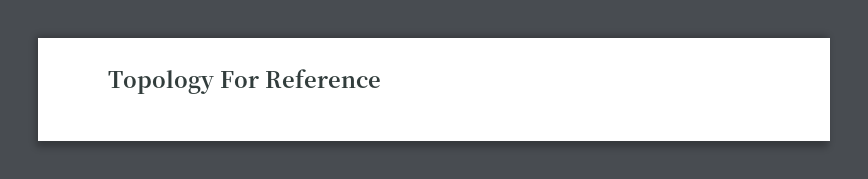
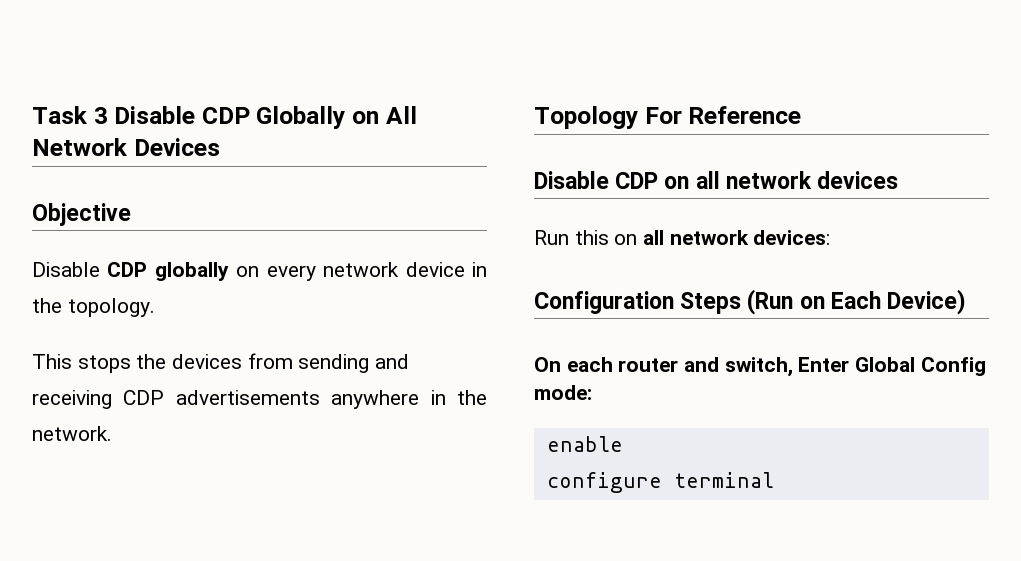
+ Task 3 Disable CDP Globally on All Network Devices
+ Objective
+ Disable CDP globally on every network device in the topology.
+ This stops the devices from sending and receiving CDP advertisements anywhere in the network.
  Topology For Reference
+ Disable CDP on all network devices
+ Run this on all network devices:
+ Configuration Steps (Run on Each Device)
+ On each router and switch, Enter Global Config mode:
+ enable
+ configure terminal

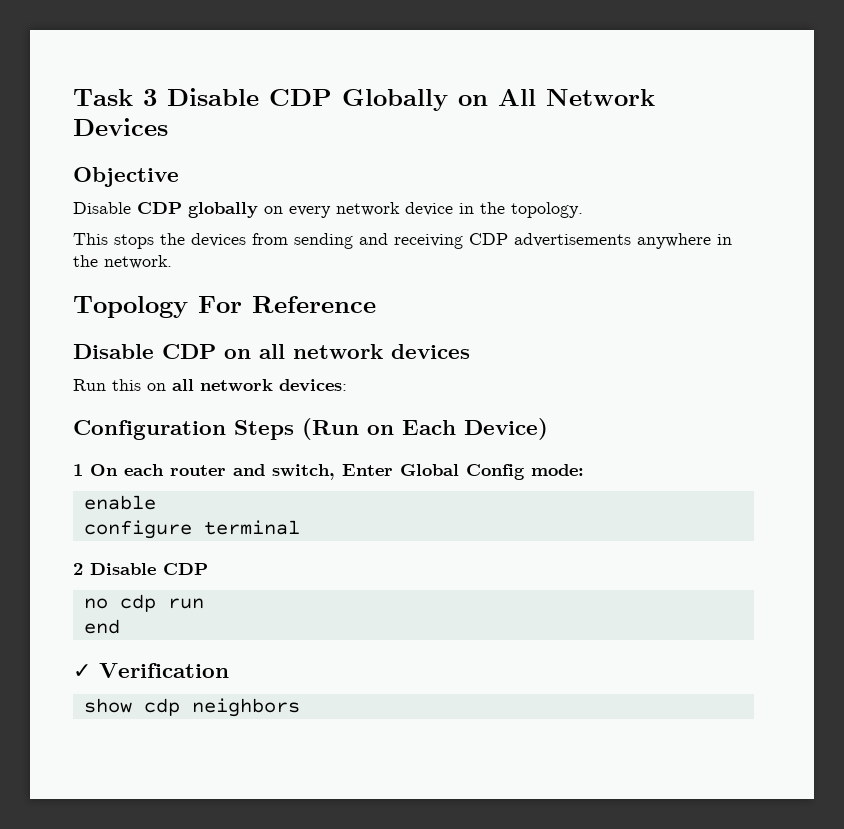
- On each router and switch, Enter Global Config mode:
+ 1 On each router and switch, Enter Global Config mode:
+ 2 Disable CDP
+ no cdp run
+ end
+ ✓ Verification
+ show cdp neighbors

